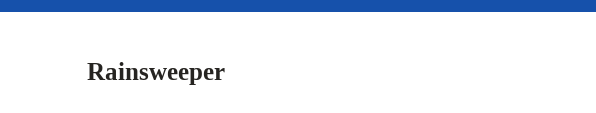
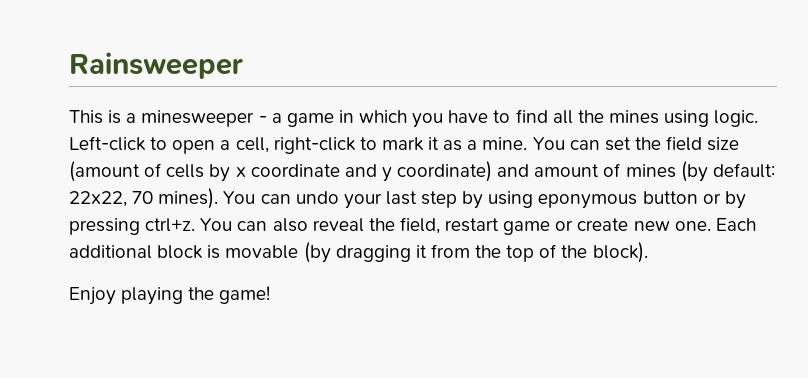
+ This is a minesweeper - a game in which you have to find all the mines using logic. Left-click to open a cell, right-click to mark it as a mine. You can set the field size (amount of cells by x coordinate and y coordinate) and amount of mines (by default: 22x22, 70 mines). You can undo your last step by using eponymous button or by pressing ctrl+z. You can also reveal the field, restart game or create new one. Each additional block is movable (by dragging it from the top of the block).
+ Enjoy playing the game!

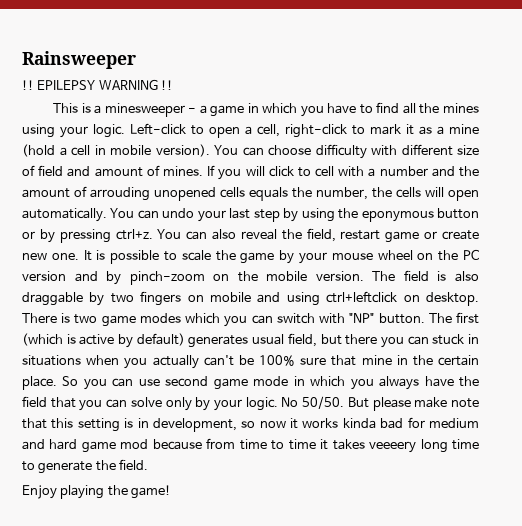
+ !! EPILEPSY WARNING !!
- This is a minesweeper - a game in which you have to find all the mines using logic.
+ This is a minesweeper - a game in which you have to find all the mines using your logic.
- Left-click to open a cell, right-click to mark it as a mine. You can set the field size (amount of cells by x coordinate and y coordinate) and amount of mines (by default: 22x22, 70 mines).
+ Left-click to open a cell, right-click to mark it as a mine (hold a cell in mobile version). You can choose difficulty with different size of field and amount of mines. If you will click to cell with a number and the amount of arrouding unopened cells equals the number, the cells will open automatically.
- You can undo your last step by using eponymous button or by pressing ctrl+z.
+ You can undo your last step by using the eponymous button or by pressing ctrl+z.
- Each additional block is movable (by dragging it from the top of the block).
+ It is possible to scale the game by your mouse wheel on the PC version and by pinch-zoom on the mobile version. The field is also draggable by two fingers on mobile and using ctrl+leftclick on desktop. There is two game modes which you can switch with "NP" button. The first (which is active by default) generates usual field, but there you can stuck in situations when you actually can't be 100% sure that mine in the certain place. So you can use second game mode in which you always have the field that you can solve only by your logic. No 50/50. But please make note that this setting is in development, so now it works kinda bad for medium and hard game mod because from time to time it takes veeeery long time to generate the field.

